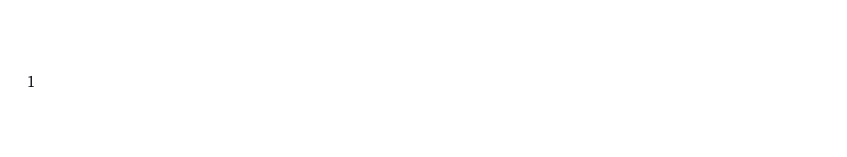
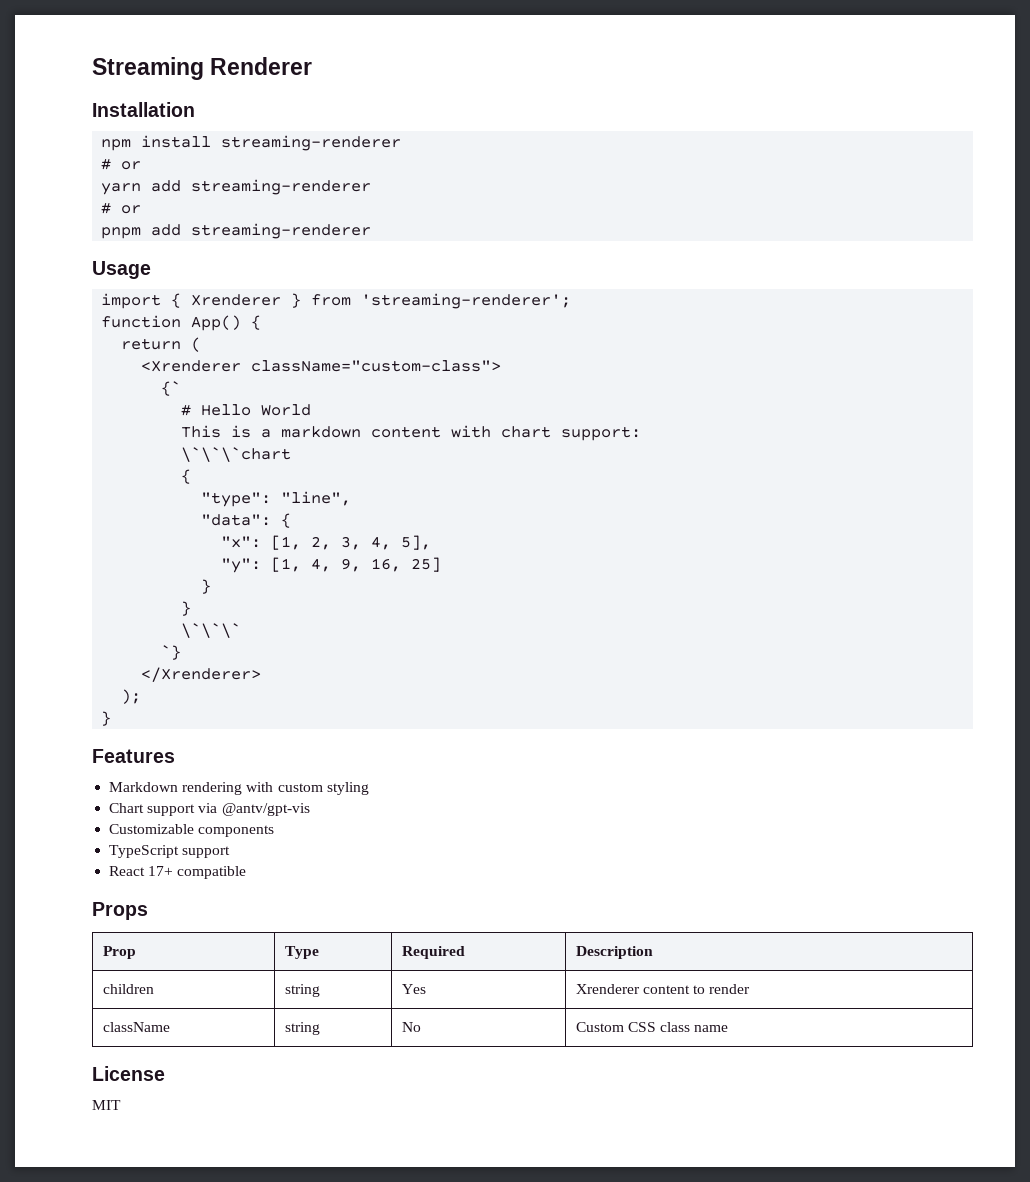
- 1
+ Streaming Renderer
+ Installation
+ npm install streaming-renderer
+ # or
+ yarn add streaming-renderer
+ # or
+ pnpm add streaming-renderer
+ Usage
+ import { Xrenderer } from 'streaming-renderer';
+ function App() {
+ return (
+ <Xrenderer className="custom-class">
+ {`
+ # Hello World
+ This is a markdown content with chart support:
+ \`\`\`chart
+ {
+ "type": "line",
+ "data": {
+ "x": [1, 2, 3, 4, 5],
+ "y": [1, 4, 9, 16, 25]
+ }
+ }
+ \`\`\`
+ `}
+ </Xrenderer>
+ );
+ }
+ Features
+ Markdown rendering with custom styling
+ Chart support via @antv/gpt-vis
+ Customizable components
+ TypeScript support
+ React 17+ compatible
+ Props
+ Prop | Type | Required | Description
+ children | string | Yes | Xrenderer content to render
+ className | string | No | Custom CSS class name
+ License
+ MIT

